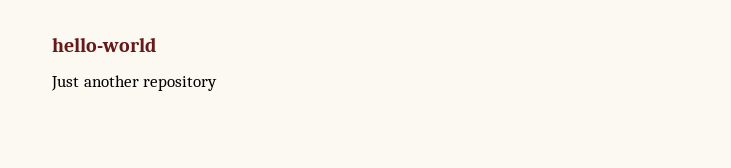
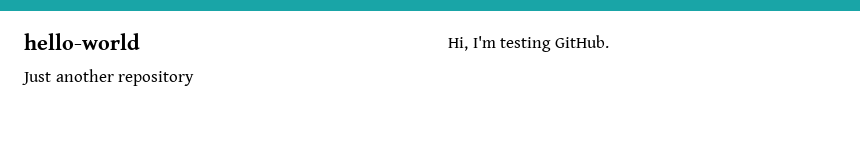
+ Hi, I'm testing GitHub.

